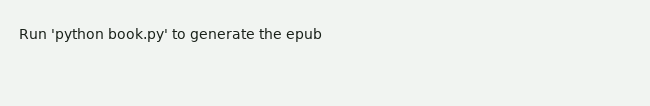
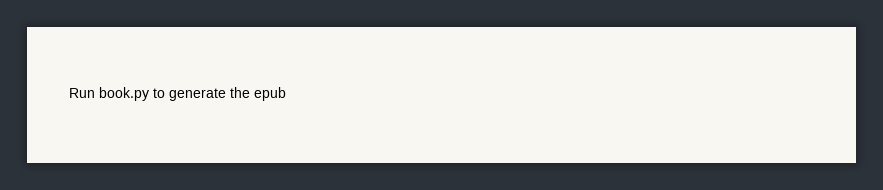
- Run 'python book.py' to generate the epub
+ Run book.py to generate the epub

